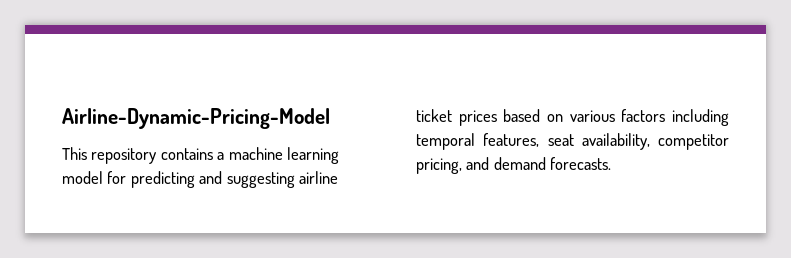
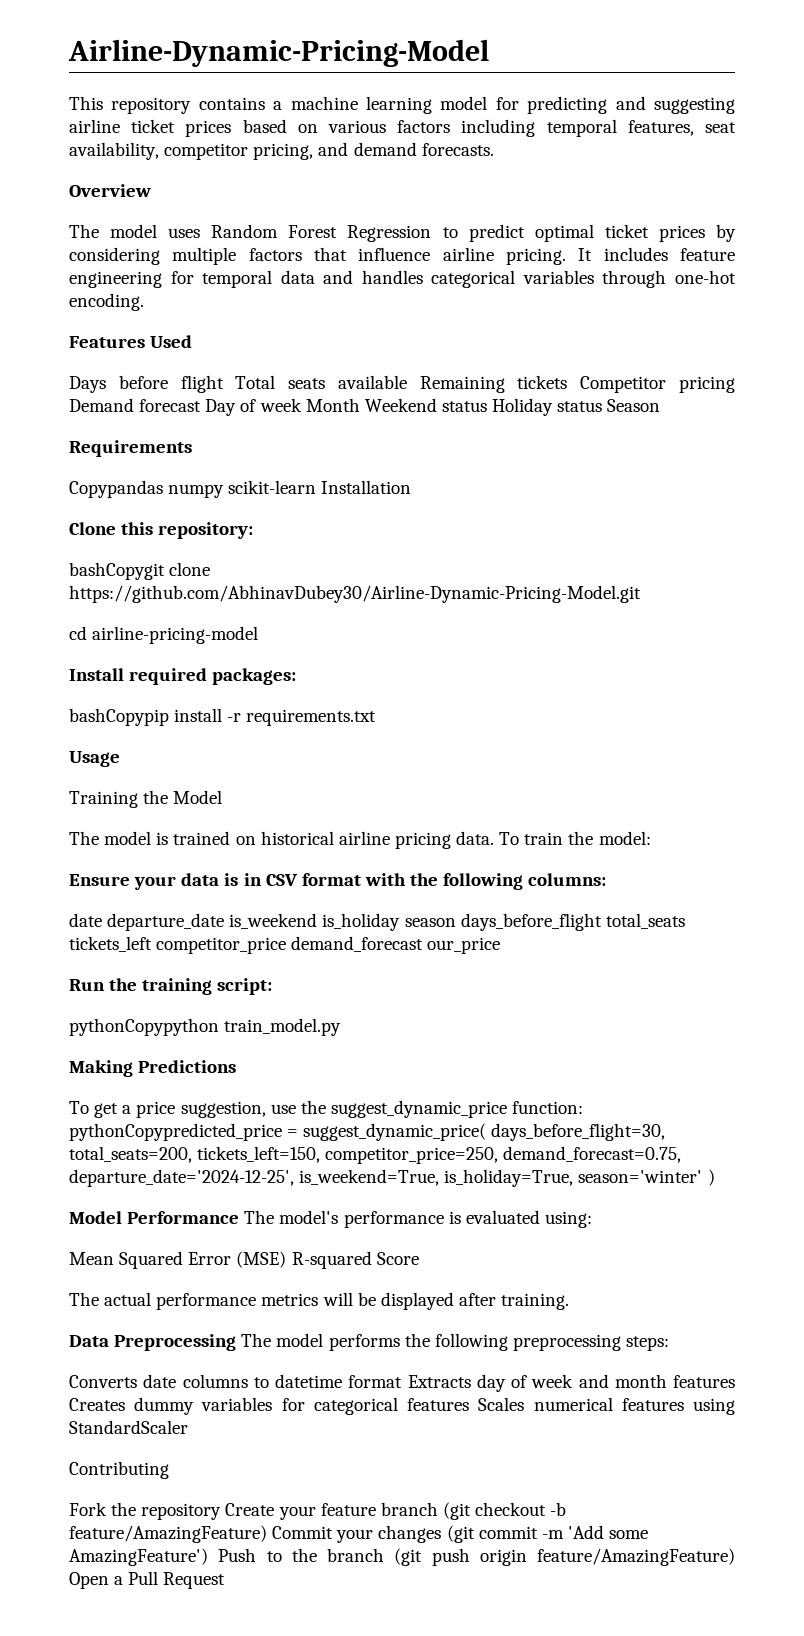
+ Overview
+ The model uses Random Forest Regression to predict optimal ticket prices by considering multiple factors that influence airline pricing. It includes feature engineering for temporal data and handles categorical variables through one-hot encoding.
+ Features Used
+ Days before flight Total seats available Remaining tickets Competitor pricing Demand forecast Day of week Month Weekend status Holiday status Season
+ Requirements
+ Copypandas numpy scikit-learn Installation
+ Clone this repository:
+ bashCopygit clone https://github.com/AbhinavDubey30/Airline-Dynamic-Pricing-Model.git
+ cd airline-pricing-model
+ Install required packages:
+ bashCopypip install -r requirements.txt
+ Usage
+ Training the Model
+ The model is trained on historical airline pricing data. To train the model:
+ Ensure your data is in CSV format with the following columns:
+ date departure_date is_weekend is_holiday season days_before_flight total_seats tickets_left competitor_price demand_forecast our_price
+ Run the training script:
+ pythonCopypython train_model.py
+ Making Predictions
+ To get a price suggestion, use the suggest_dynamic_price function: pythonCopypredicted_price = suggest_dynamic_price( days_before_flight=30, total_seats=200, tickets_left=150, competitor_price=250, demand_forecast=0.75, departure_date='2024-12-25', is_weekend=True, is_holiday=True, season='winter' )
+ Model Performance The model's performance is evaluated using:
+ Mean Squared Error (MSE) R-squared Score
+ The actual performance metrics will be displayed after training.
+ Data Preprocessing The model performs the following preprocessing steps:
+ Converts date columns to datetime format Extracts day of week and month features Creates dummy variables for categorical features Scales numerical features using StandardScaler
+ Contributing
+ Fork the repository Create your feature branch (git checkout -b feature/AmazingFeature) Commit your changes (git commit -m 'Add some AmazingFeature') Push to the branch (git push origin feature/AmazingFeature) Open a Pull Request

